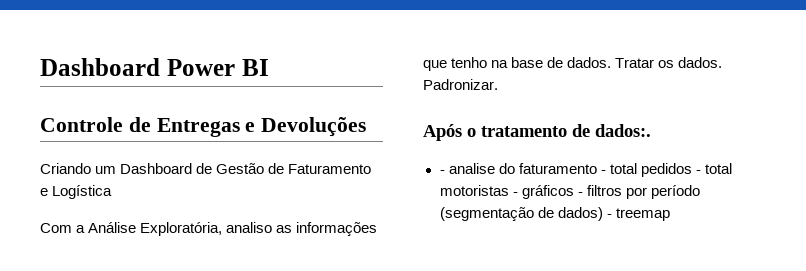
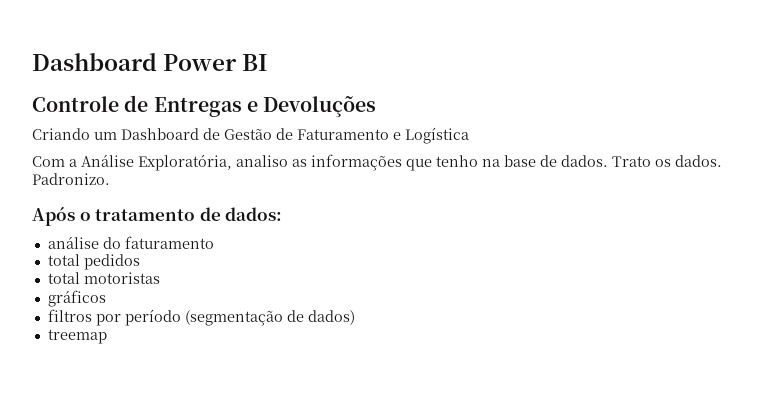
- Tratar os dados.
+ Trato os dados.
- Padronizar.
+ Padronizo.
- Após o tratamento de dados:.
- - analise do faturamento - total pedidos - total motoristas - gráficos - filtros por período (segmentação de dados) - treemap
+ Após o tratamento de dados:
+ análise do faturamento
+ total pedidos
+ total motoristas
+ gráficos
+ filtros por período (segmentação de dados)
+ treemap

